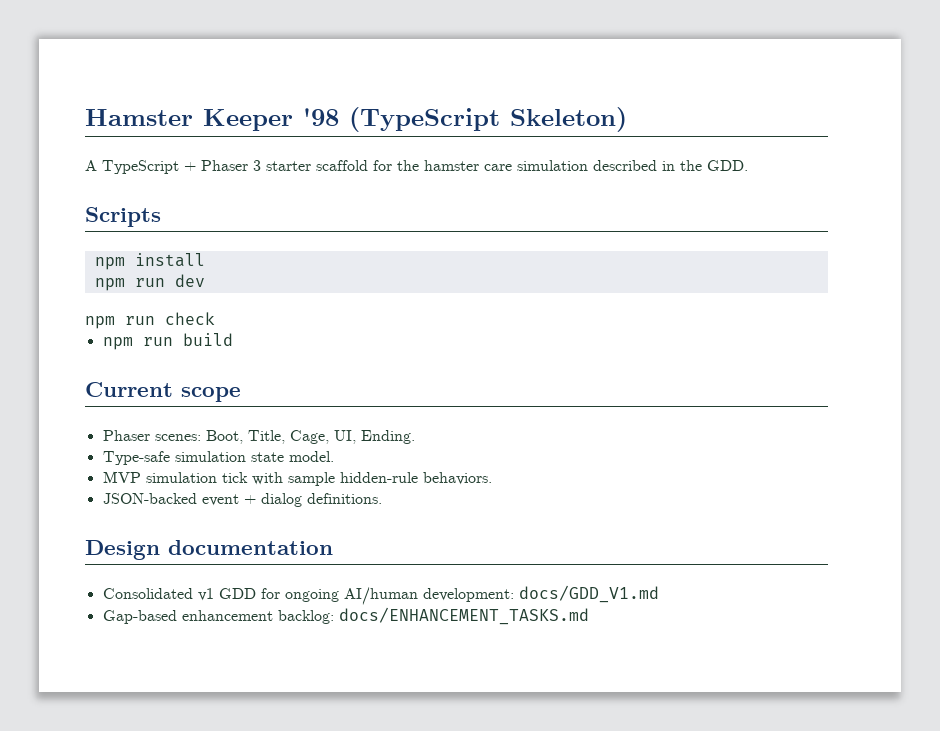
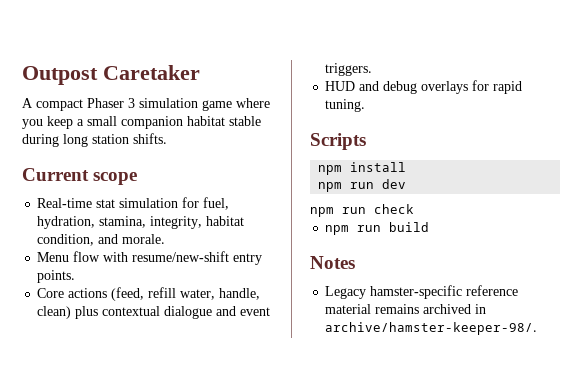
- Hamster Keeper '98 (TypeScript Skeleton)
- A TypeScript + Phaser 3 starter scaffold for the hamster care simulation described in the GDD.
+ Outpost Caretaker
+ A compact Phaser 3 simulation game where you keep a small companion habitat stable during long station shifts.
+ Current scope
+ Real-time stat simulation for fuel, hydration, stamina, integrity, habitat condition, and morale.
+ Menu flow with resume/new-shift entry points.
+ Core actions (feed, refill water, handle, clean) plus contextual dialogue and event triggers.
+ HUD and debug overlays for rapid tuning.
- Current scope
- Phaser scenes: Boot, Title, Cage, UI, Ending.
- Type-safe simulation state model.
- MVP simulation tick with sample hidden-rule behaviors.
- JSON-backed event + dialog definitions.
- Design documentation
- Consolidated v1 GDD for ongoing AI/human development: docs/GDD_V1.md
- Gap-based enhancement backlog: docs/ENHANCEMENT_TASKS.md
+ Notes
+ Legacy hamster-specific reference material remains archived in archive/hamster-keeper-98/.

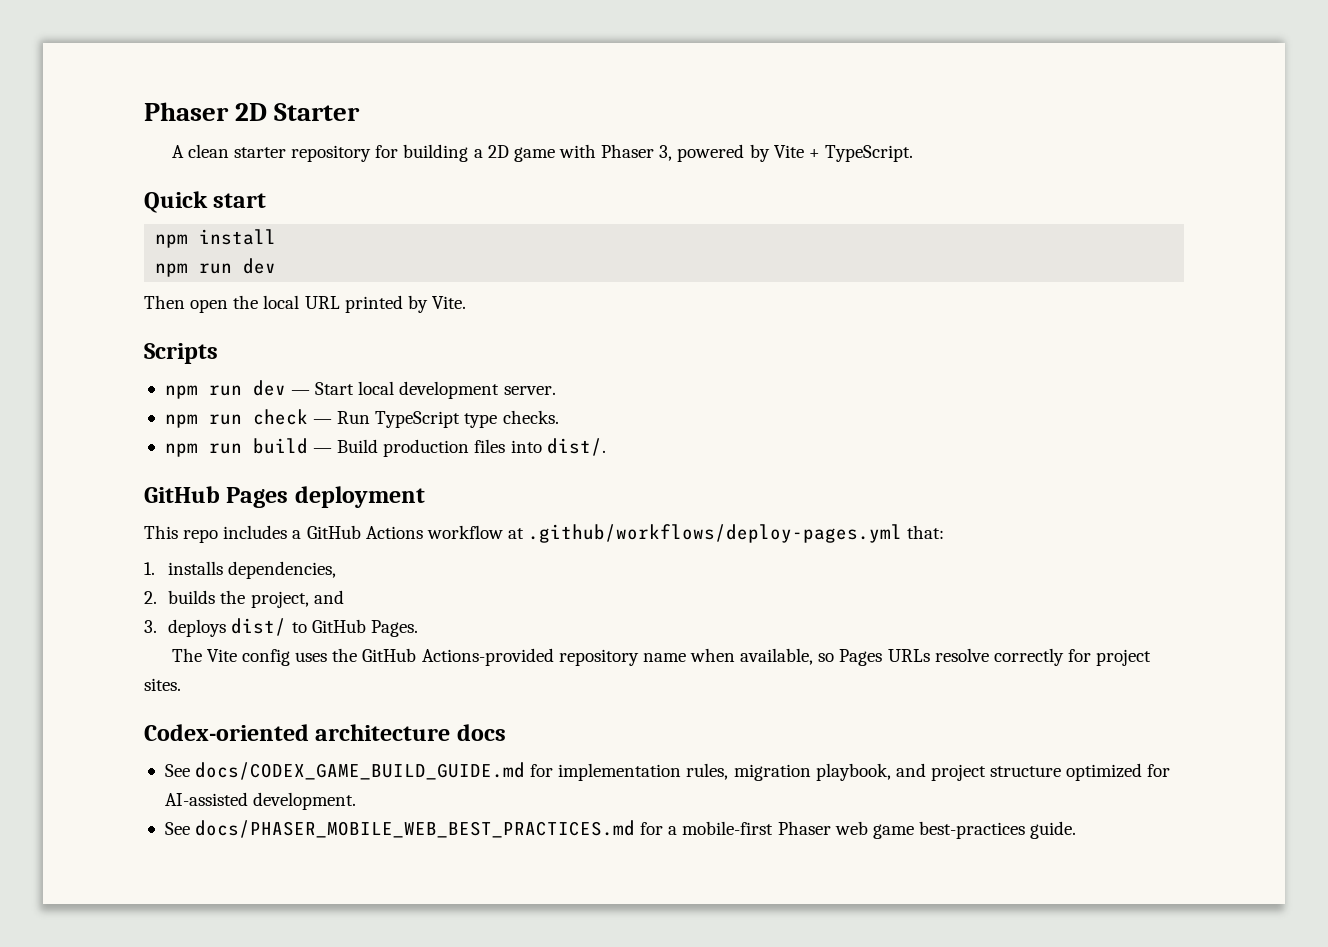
- Outpost Caretaker
- A compact Phaser 3 simulation game where you keep a small companion habitat stable during long station shifts.
- Current scope
- Real-time stat simulation for fuel, hydration, stamina, integrity, habitat condition, and morale.
- Menu flow with resume/new-shift entry points.
- Core actions (feed, refill water, handle, clean) plus contextual dialogue and event triggers.
- HUD and debug overlays for rapid tuning.
- Scripts
+ Phaser 2D Starter
+ A clean starter repository for building a 2D game with Phaser 3, powered by Vite + TypeScript.
+ Quick start
- npm run check
- npm run build
- Notes
- Legacy hamster-specific reference material remains archived in archive/hamster-keeper-98/.
+ Then open the local URL printed by Vite.
+ Scripts
+ npm run dev — Start local development server.
+ npm run check — Run TypeScript type checks.
+ npm run build — Build production files into dist/.
+ GitHub Pages deployment
+ This repo includes a GitHub Actions workflow at .github/workflows/deploy-pages.yml that:
+ 1. installs dependencies,
+ 2. builds the project, and
+ 3. deploys dist/ to GitHub Pages.
+ The Vite config uses the GitHub Actions-provided repository name when available, so Pages URLs resolve correctly for project sites.
+ Codex-oriented architecture docs
+ See docs/CODEX_GAME_BUILD_GUIDE.md for implementation rules, migration playbook, and project structure optimized for AI-assisted development.
+ See docs/PHASER_MOBILE_WEB_BEST_PRACTICES.md for a mobile-first Phaser web game best-practices guide.

